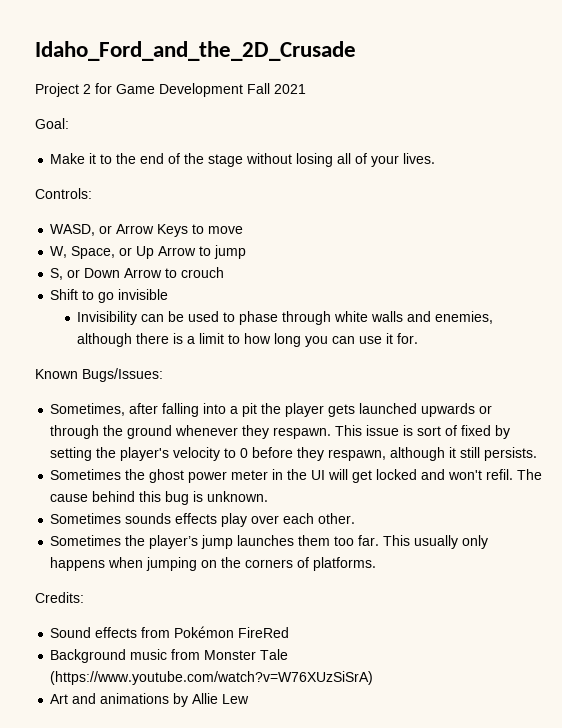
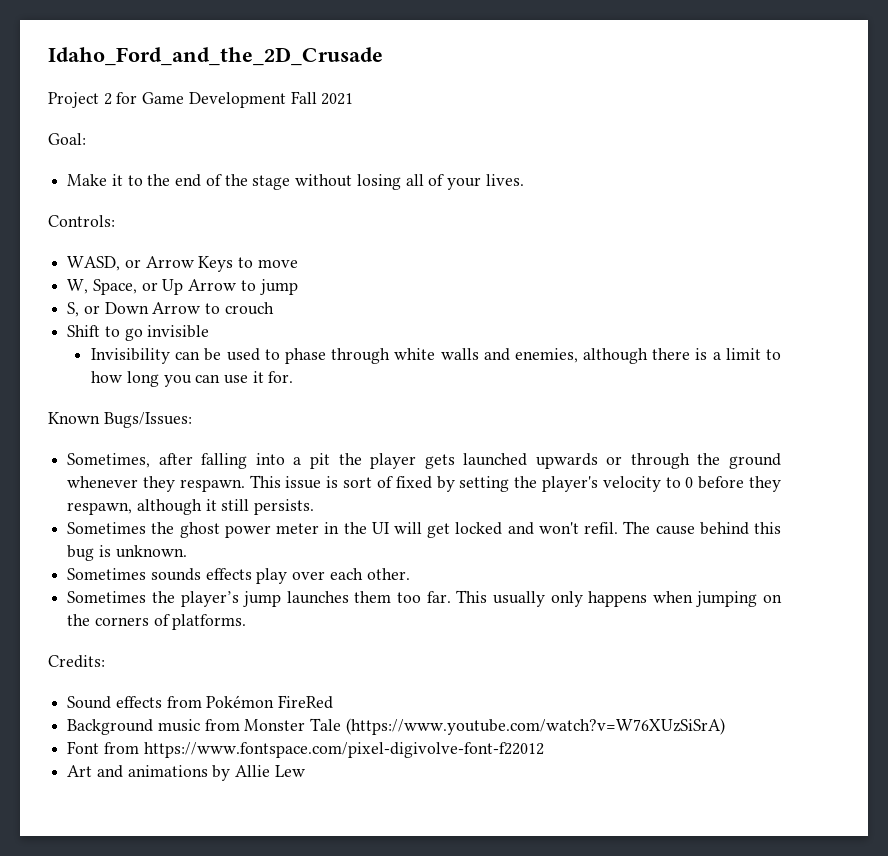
+ Font from https://www.fontspace.com/pixel-digivolve-font-f22012

